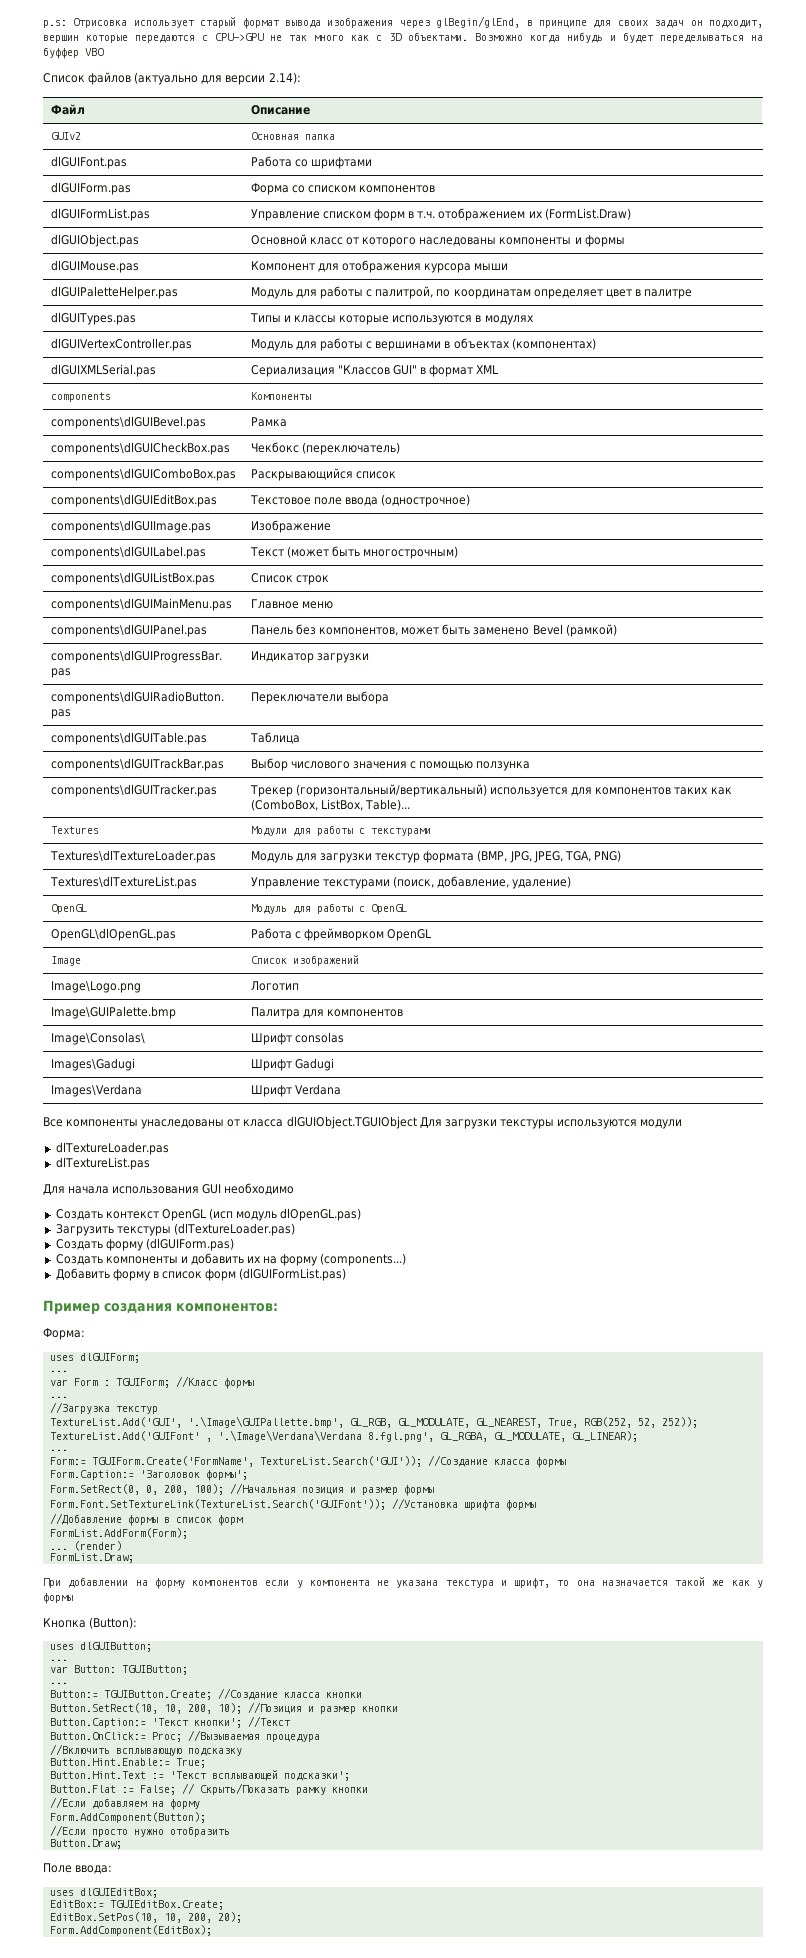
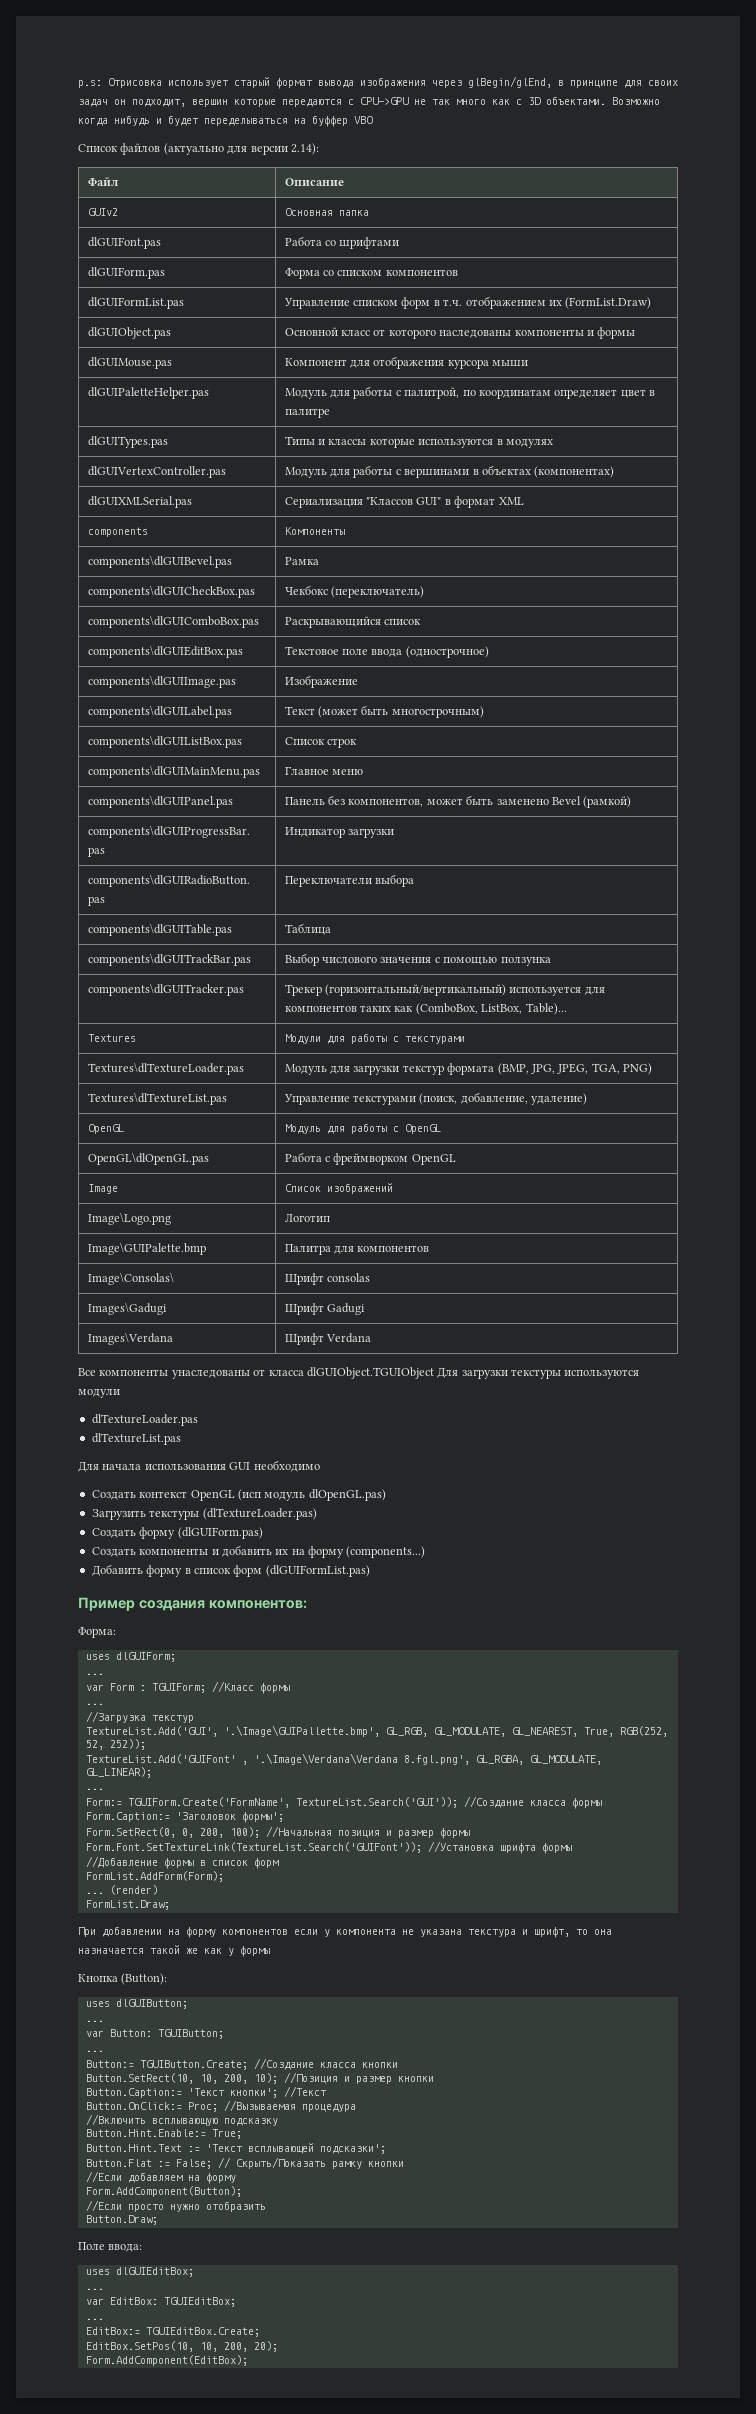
  uses dlGUIEditBox;
+ ...
+ var EditBox: TGUIEditBox;
+ ...

